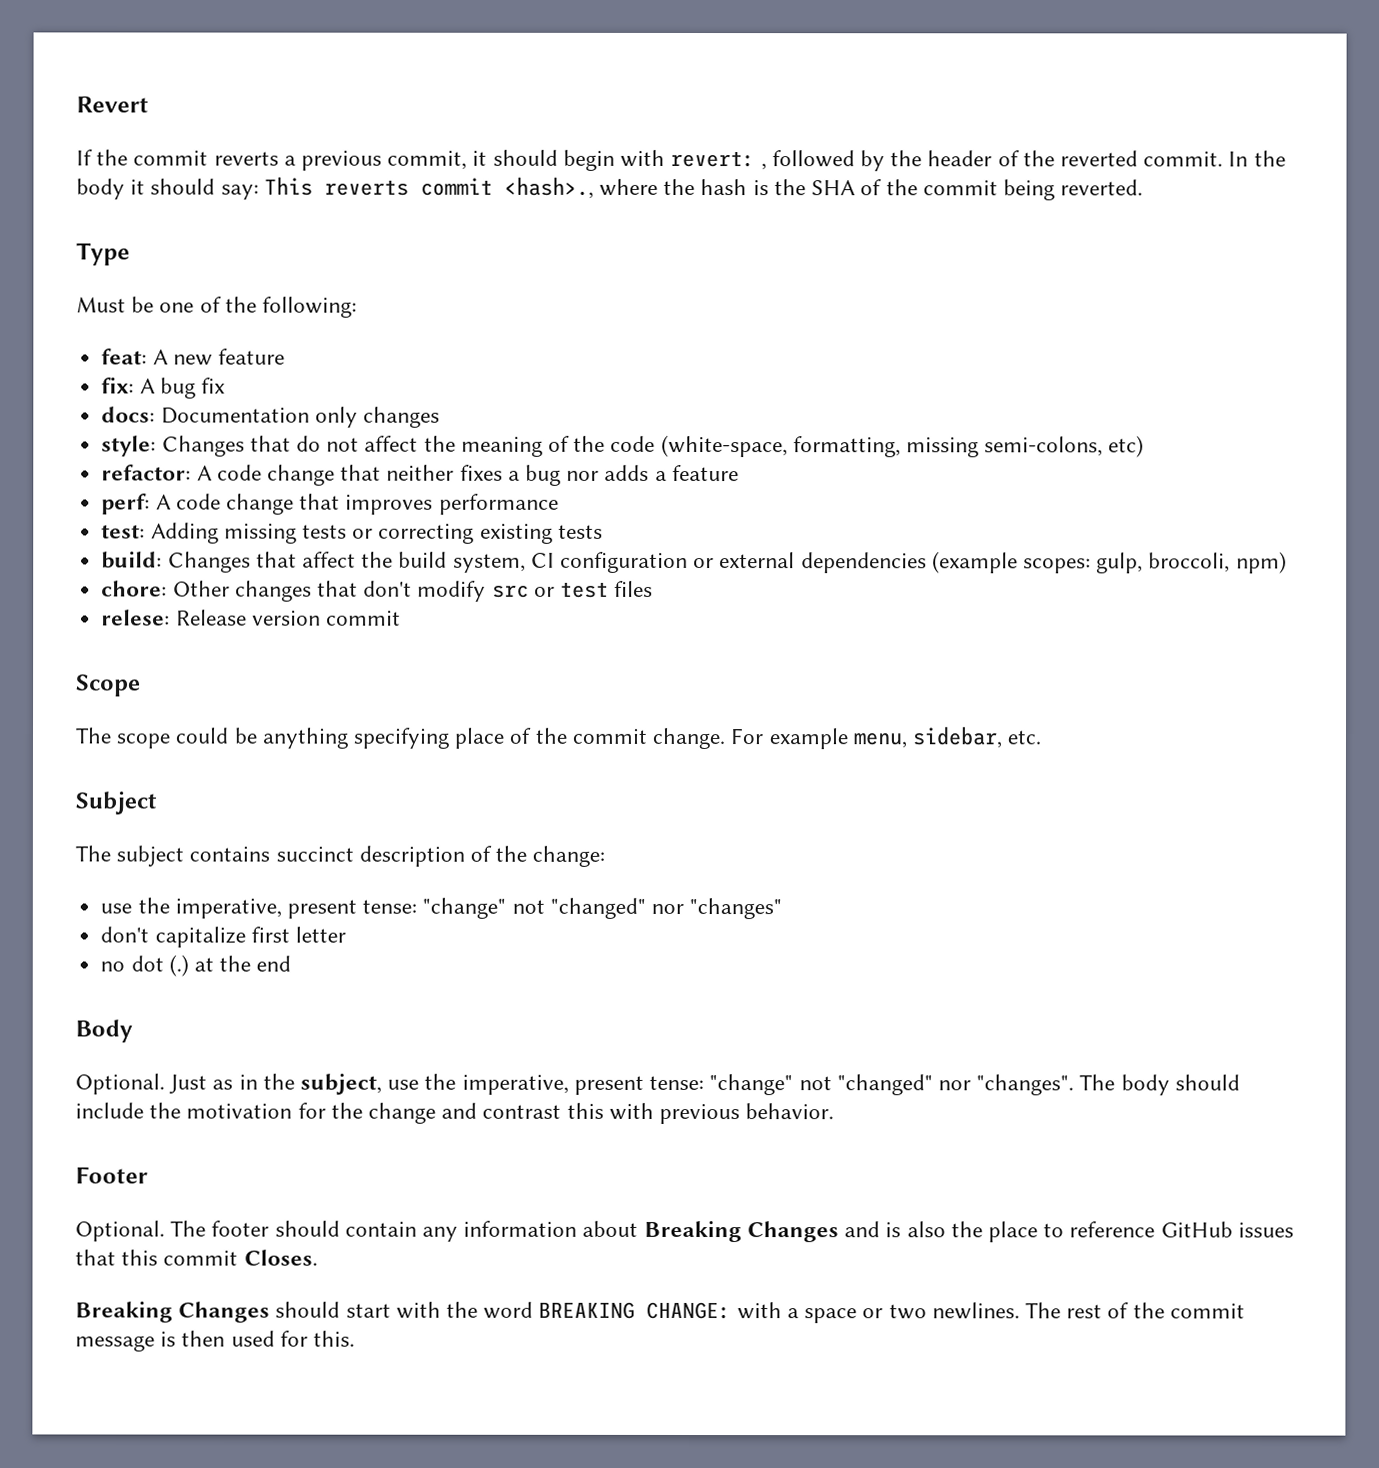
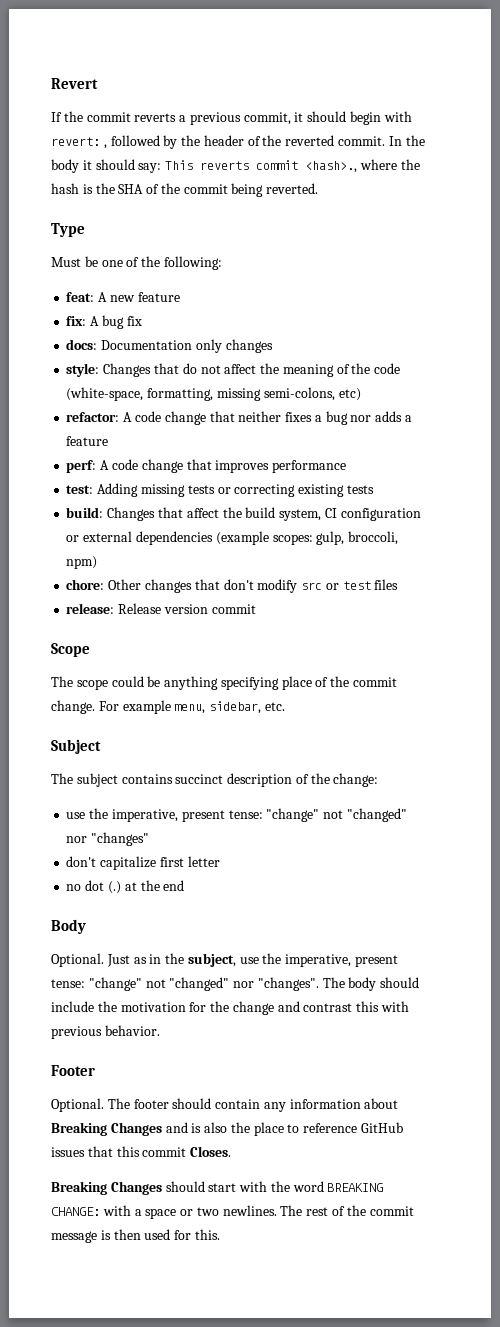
- relese: Release version commit
+ release: Release version commit

